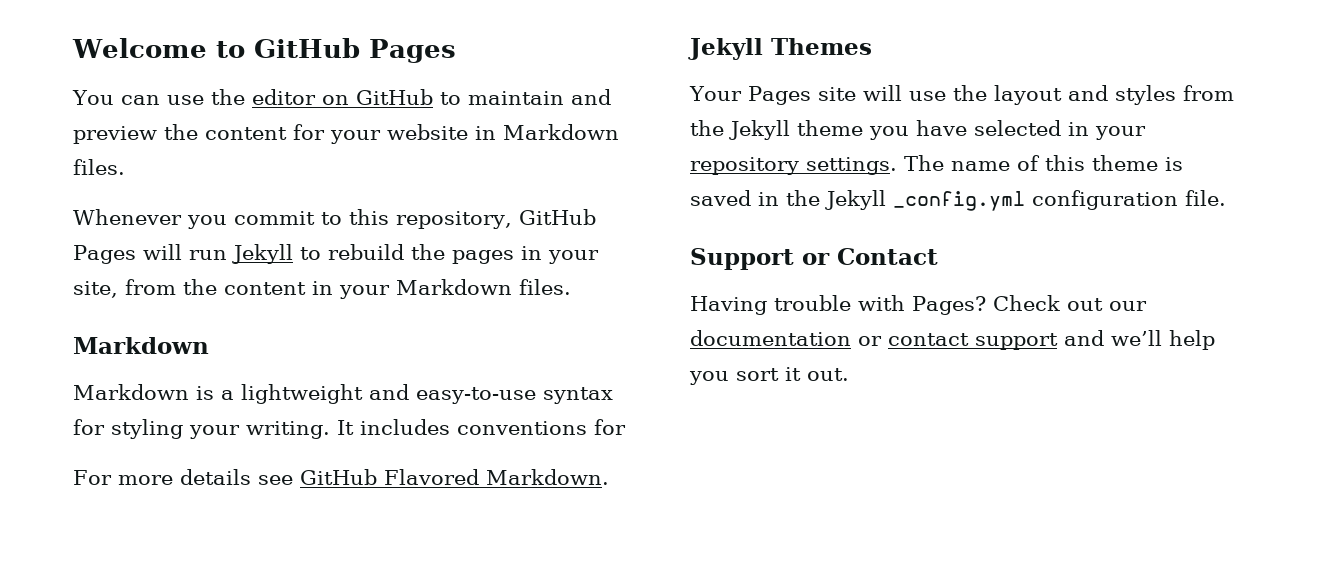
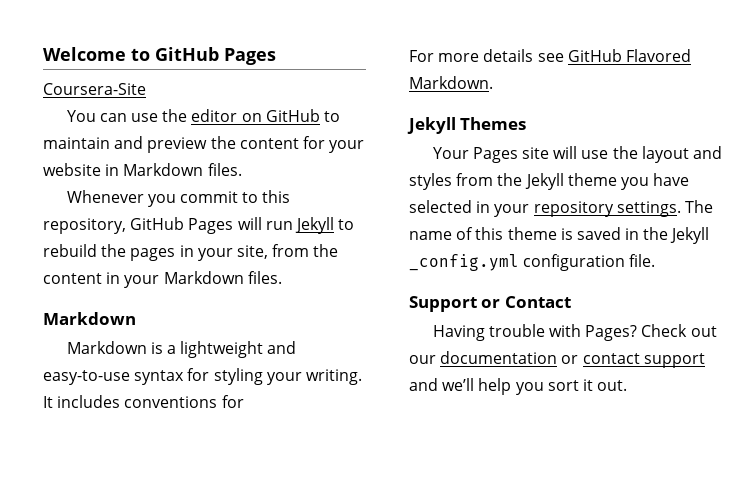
+ Coursera-Site

